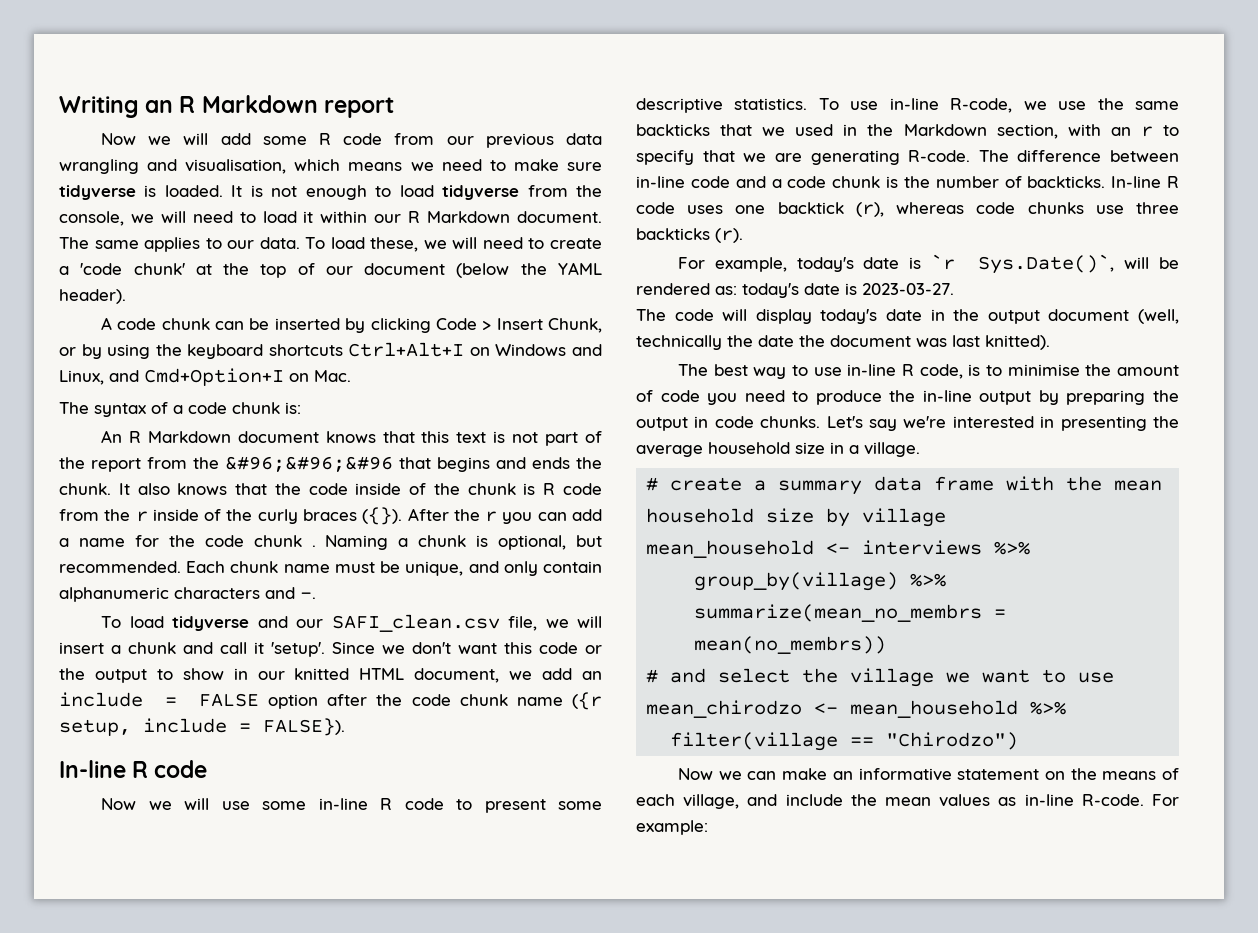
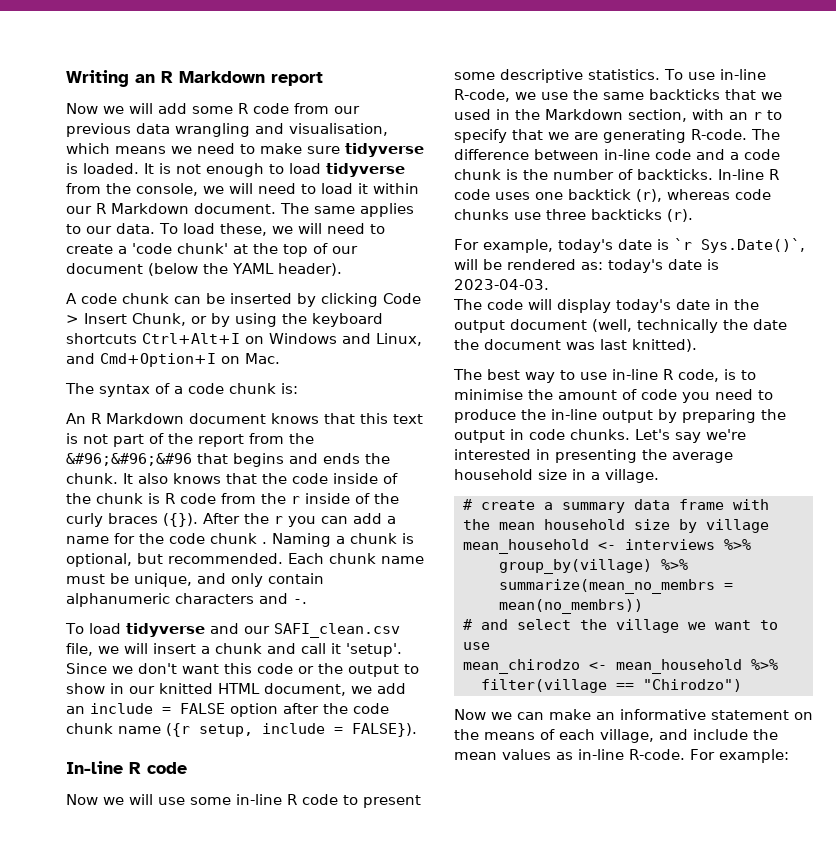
- For example, today's date is `r Sys.Date()`, will be rendered as: today's date is 2023-03-27.
+ For example, today's date is `r Sys.Date()`, will be rendered as: today's date is 2023-04-03.

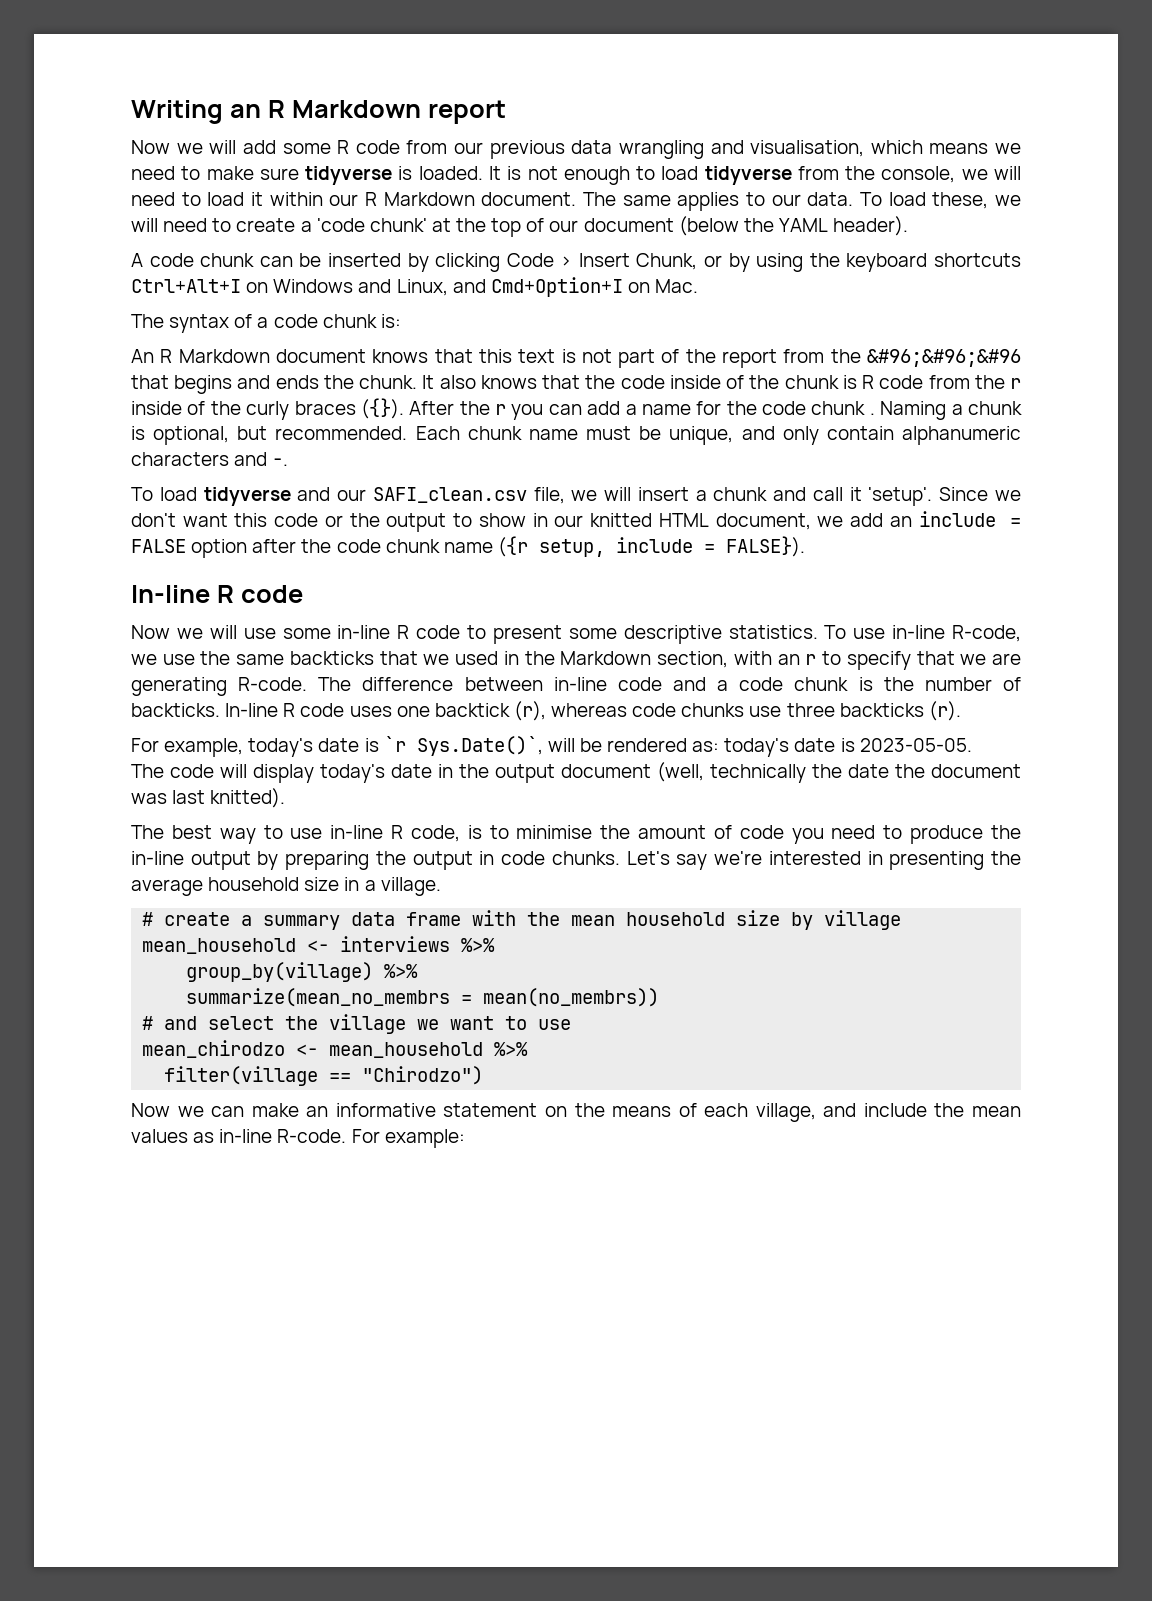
- For example, today's date is `r Sys.Date()`, will be rendered as: today's date is 2023-04-03.
+ For example, today's date is `r Sys.Date()`, will be rendered as: today's date is 2023-05-05.

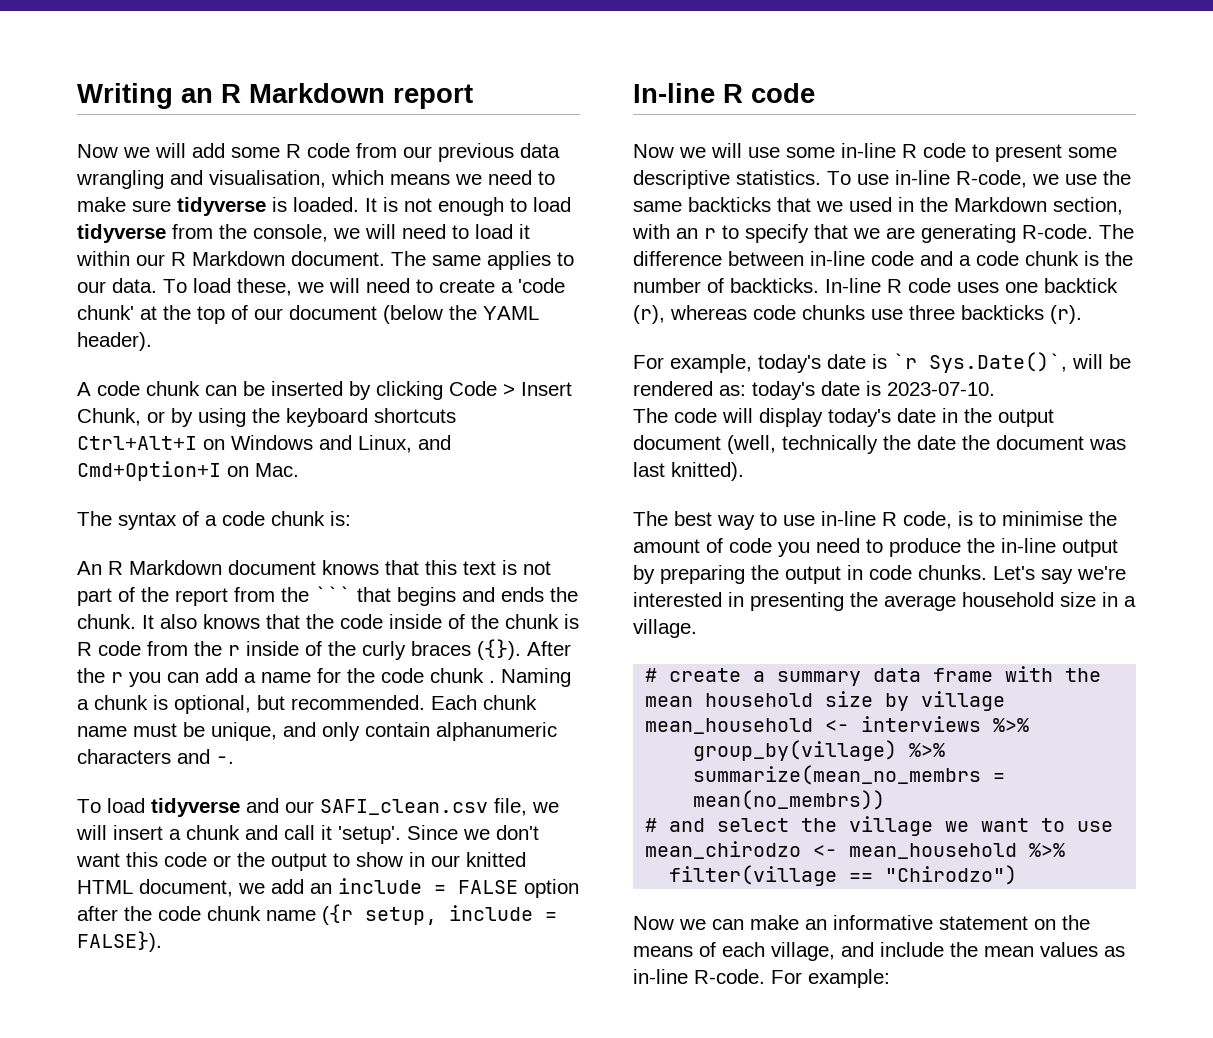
- An R Markdown document knows that this text is not part of the report from the &#96;&#96;&#96 that begins and ends the chunk.
+ An R Markdown document knows that this text is not part of the report from the ``` that begins and ends the chunk.
- For example, today's date is `r Sys.Date()`, will be rendered as: today's date is 2023-05-05.
+ For example, today's date is `r Sys.Date()`, will be rendered as: today's date is 2023-07-10.

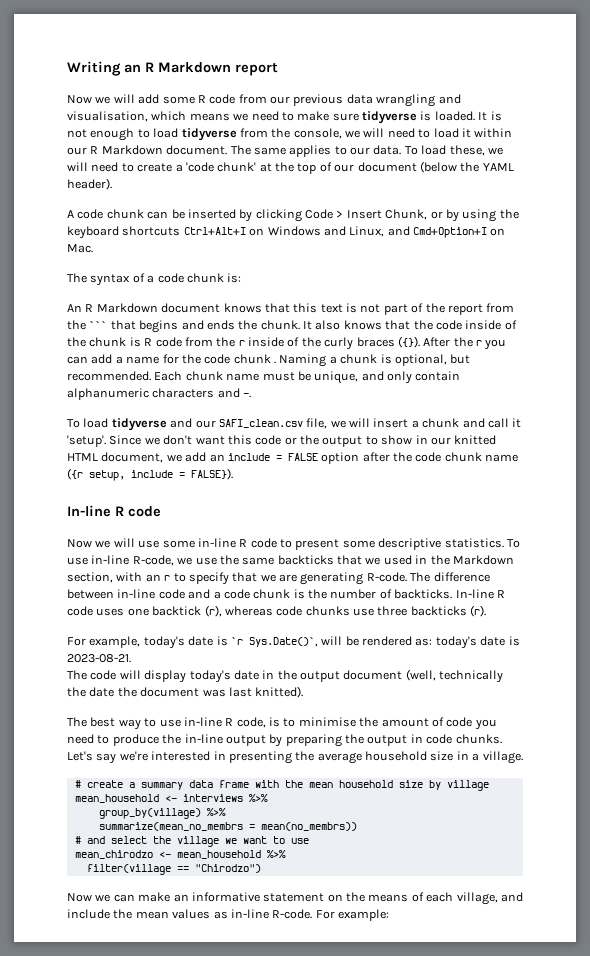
- For example, today's date is `r Sys.Date()`, will be rendered as: today's date is 2023-07-10.
+ For example, today's date is `r Sys.Date()`, will be rendered as: today's date is 2023-08-21.

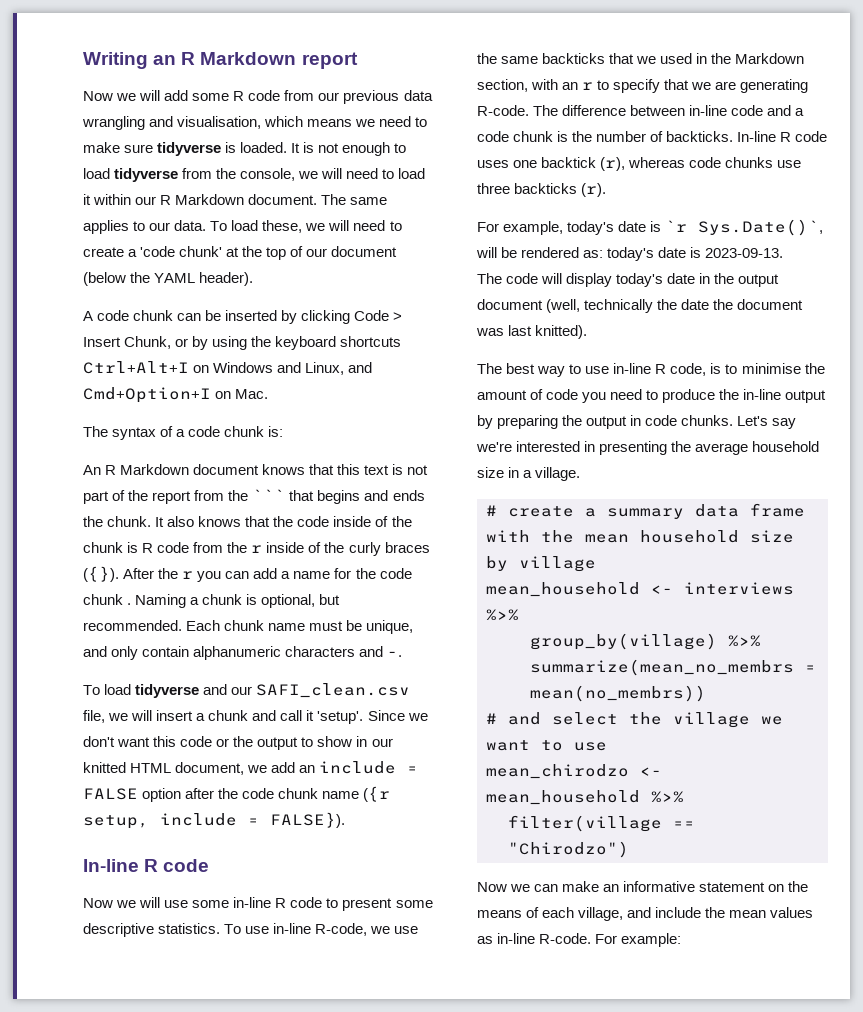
- For example, today's date is `r Sys.Date()`, will be rendered as: today's date is 2023-08-21.
+ For example, today's date is `r Sys.Date()`, will be rendered as: today's date is 2023-09-13.

